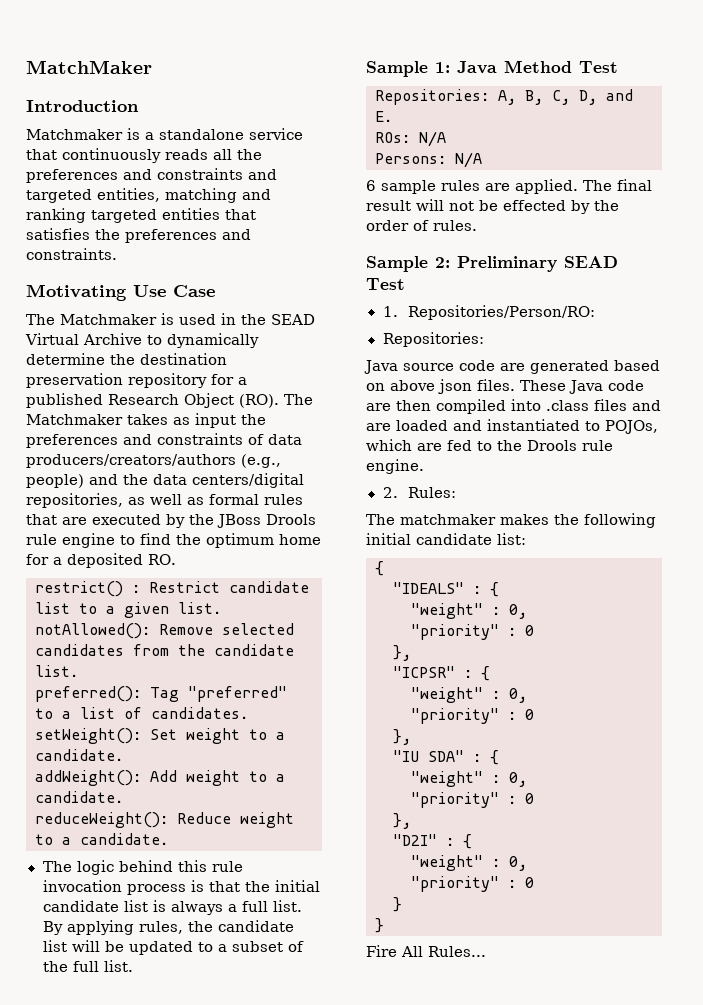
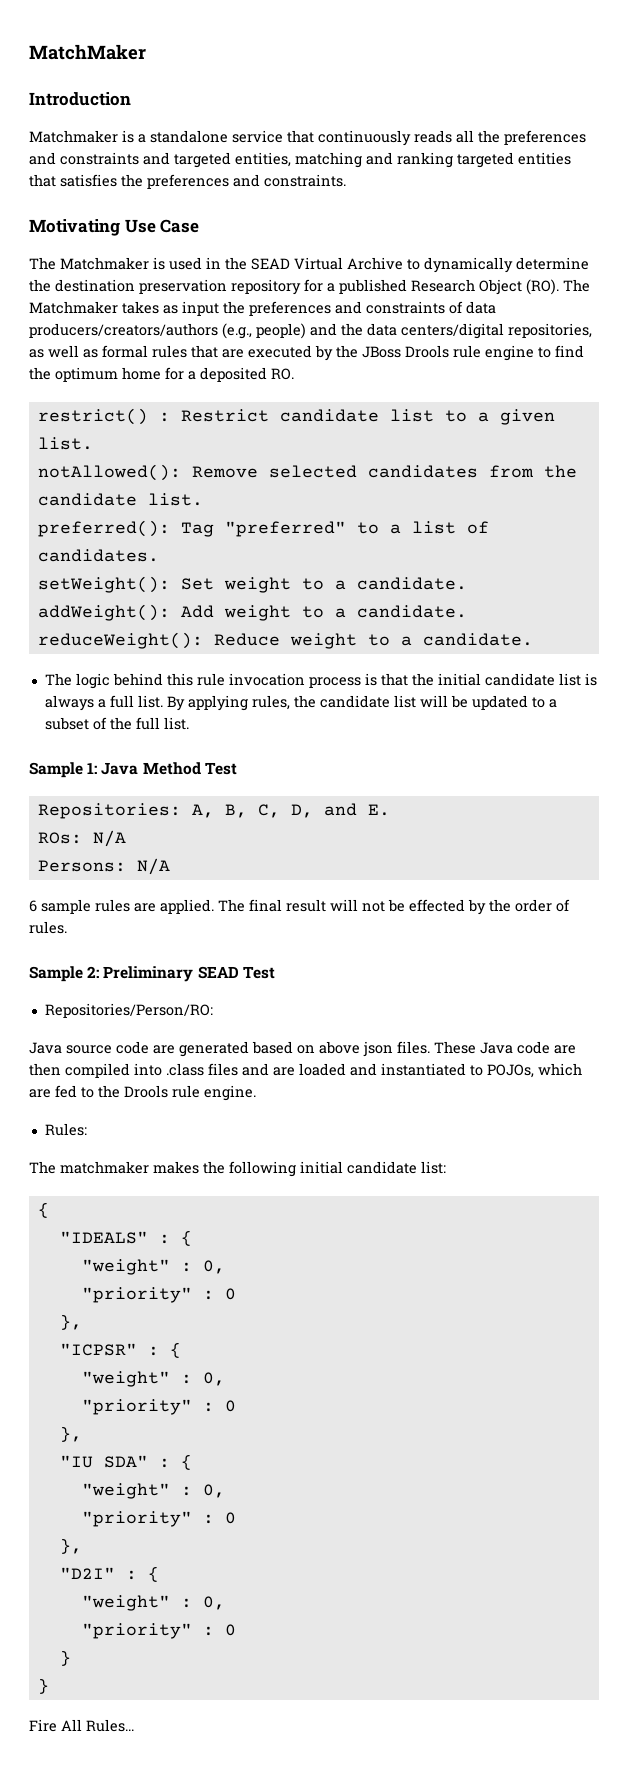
- 1. Repositories/Person/RO:
- Repositories:
+ Repositories/Person/RO:
- 2. Rules:
+ Rules:

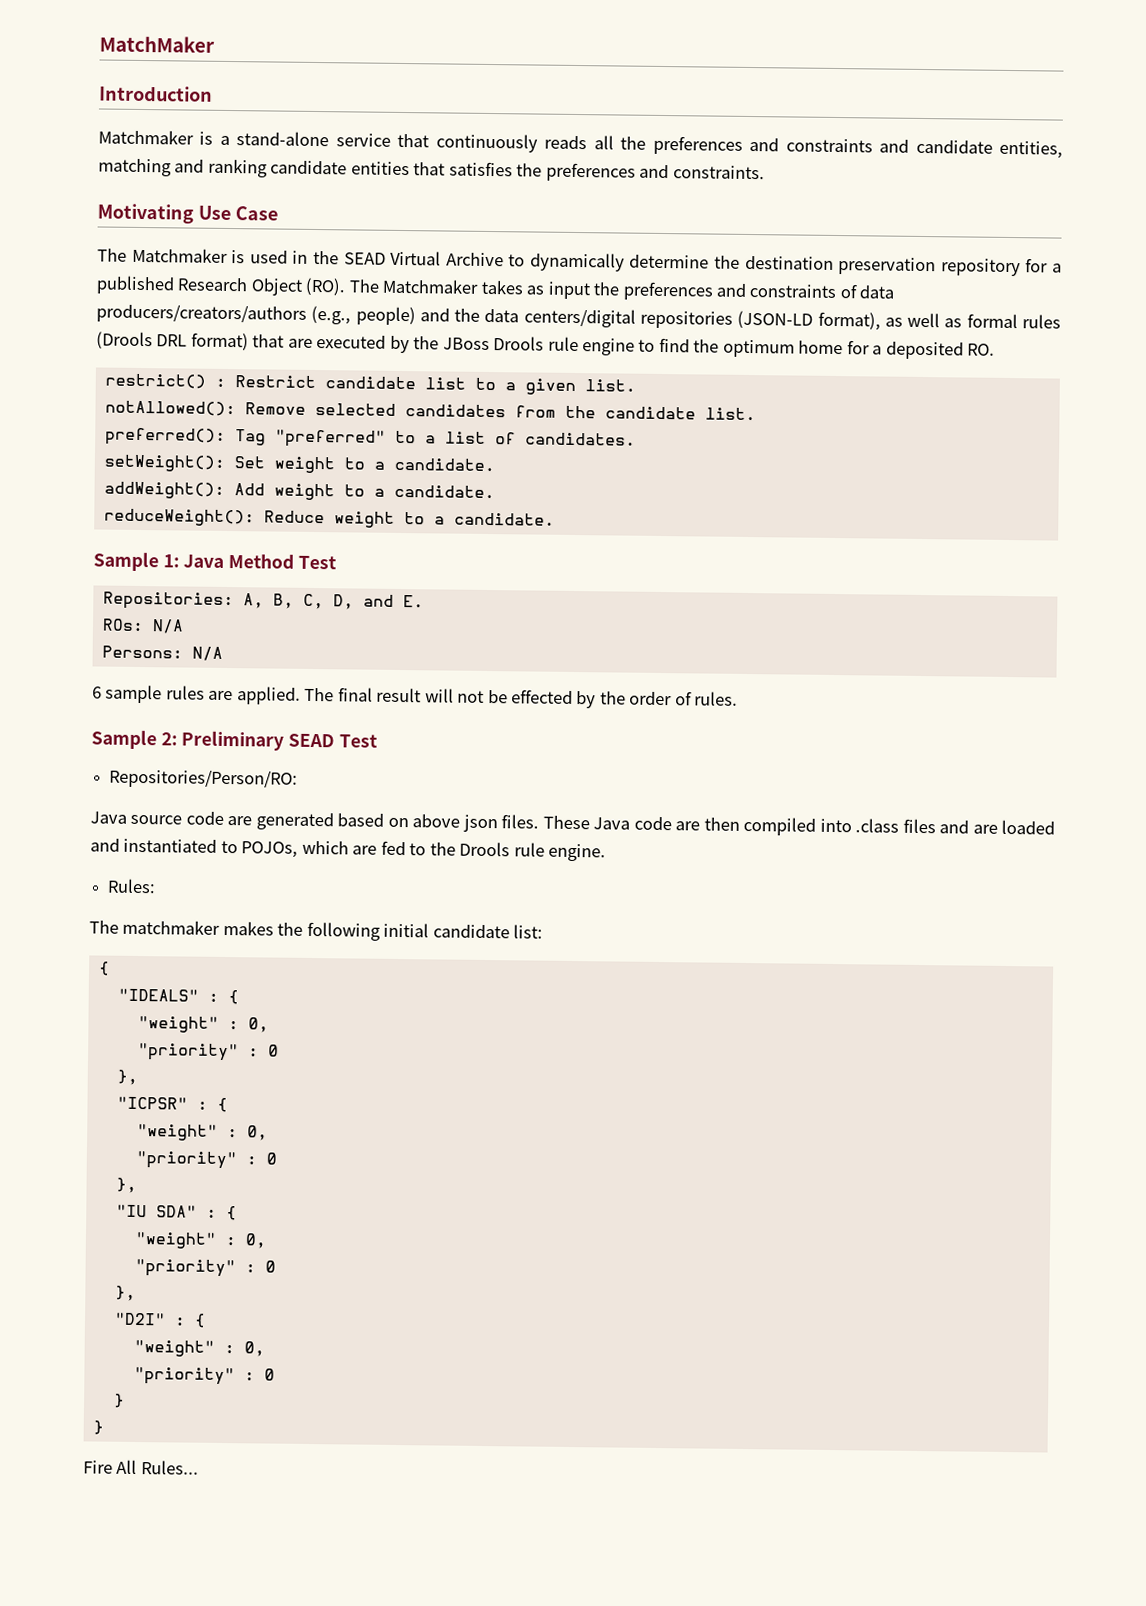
- Matchmaker is a standalone service that continuously reads all the preferences and constraints and targeted entities, matching and ranking targeted entities that satisfies the preferences and constraints.
+ Matchmaker is a stand-alone service that continuously reads all the preferences and constraints and candidate entities, matching and ranking candidate entities that satisfies the preferences and constraints.
- The Matchmaker is used in the SEAD Virtual Archive to dynamically determine the destination preservation repository for a published Research Object (RO). The Matchmaker takes as input the preferences and constraints of data producers/creators/authors (e.g., people) and the data centers/digital repositories, as well as formal rules that are executed by the JBoss Drools rule engine to find the optimum home for a deposited RO.
+ The Matchmaker is used in the SEAD Virtual Archive to dynamically determine the destination preservation repository for a published Research Object (RO). The Matchmaker takes as input the preferences and constraints of data producers/creators/authors (e.g., people) and the data centers/digital repositories (JSON-LD format), as well as formal rules (Drools DRL format) that are executed by the JBoss Drools rule engine to find the optimum home for a deposited RO.
- The logic behind this rule invocation process is that the initial candidate list is always a full list. By applying rules, the candidate list will be updated to a subset of the full list.

